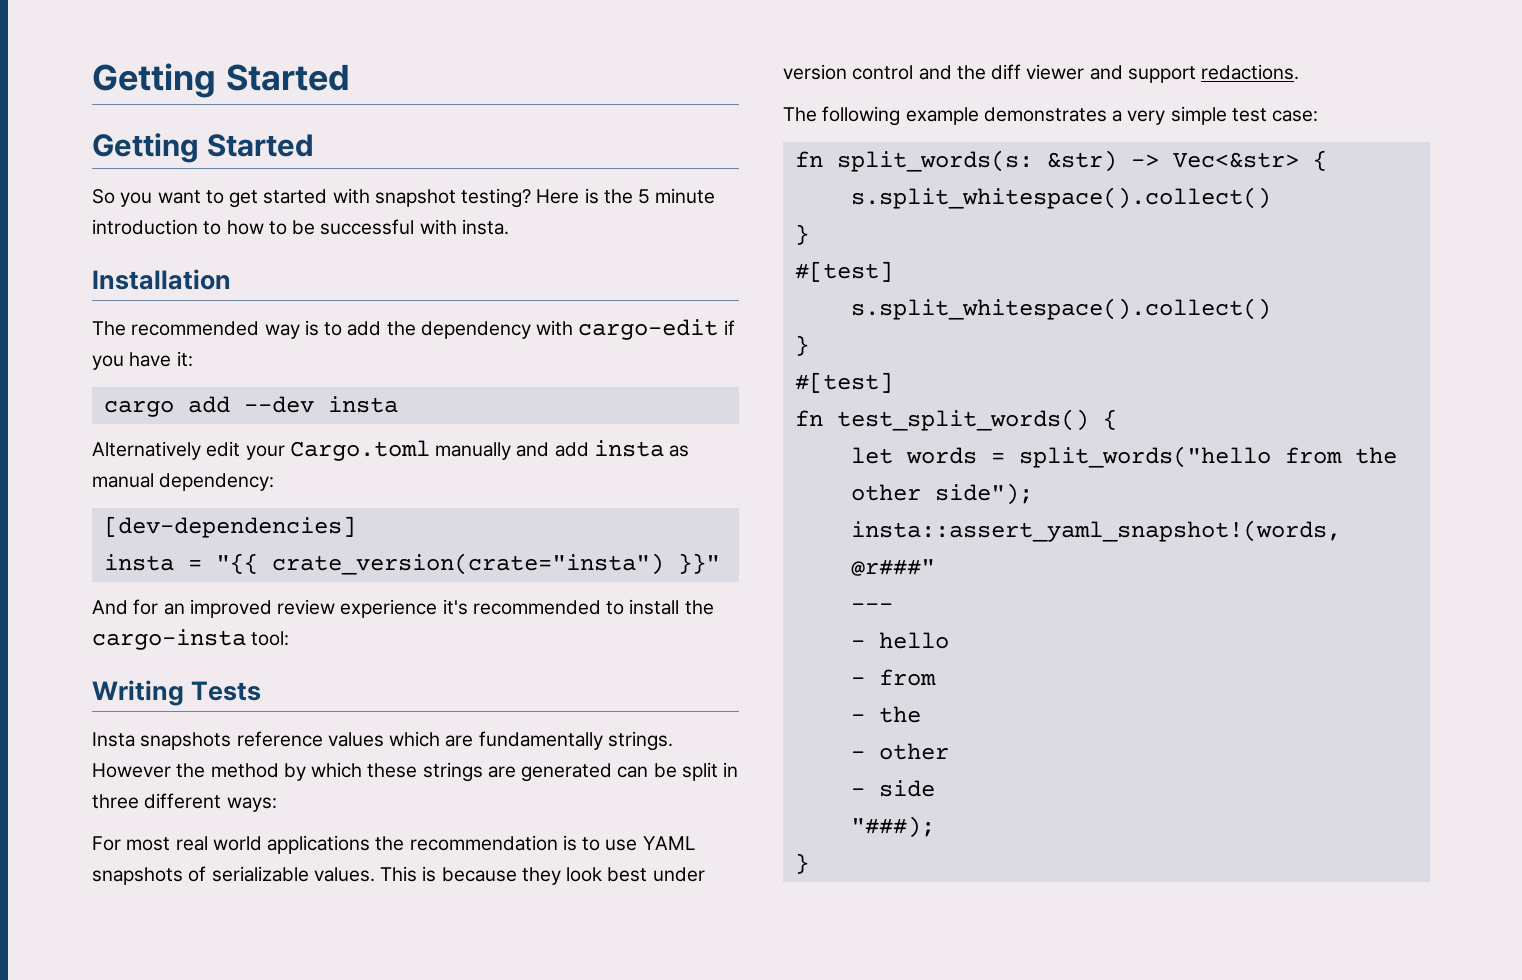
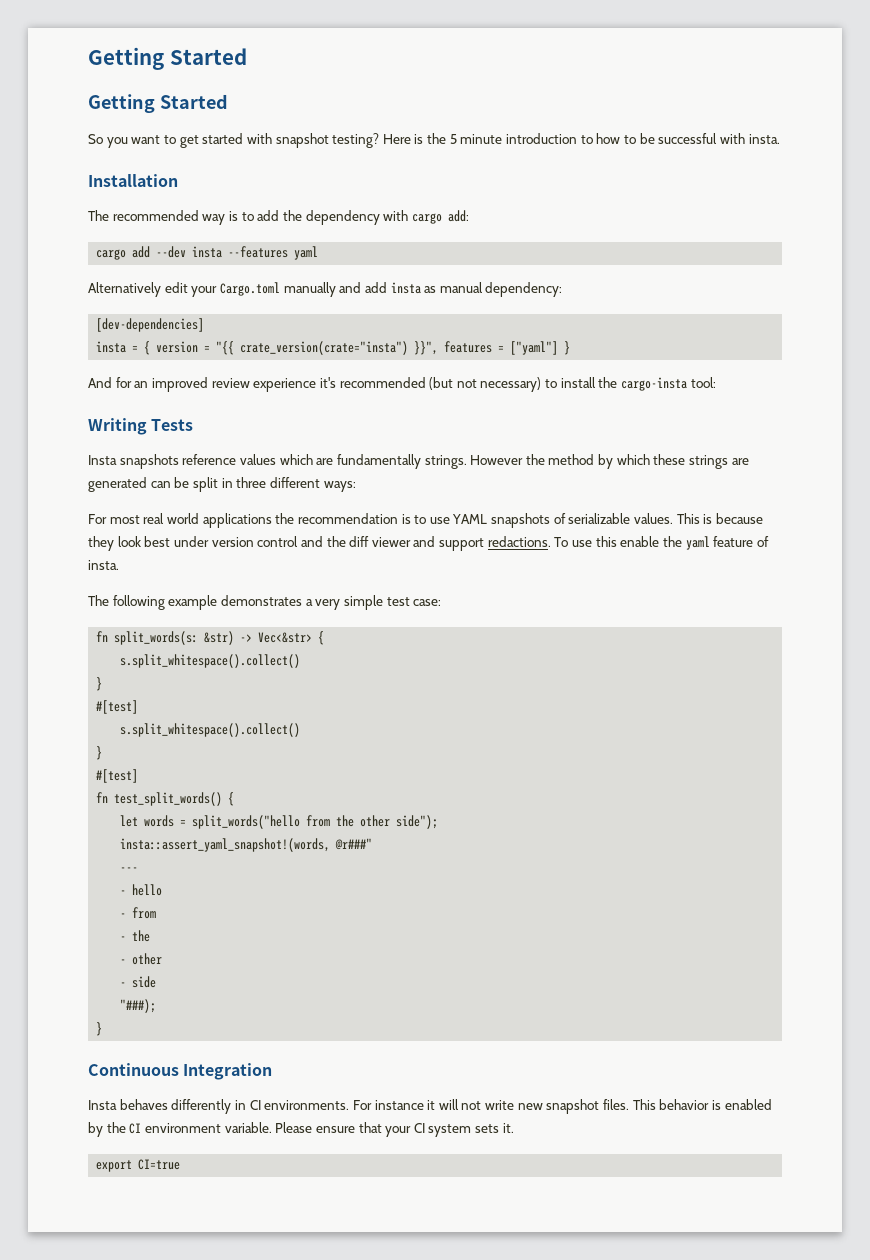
- The recommended way is to add the dependency with cargo-edit if you have it:
+ The recommended way is to add the dependency with cargo add:
- cargo add --dev insta
+ cargo add --dev insta --features yaml
- insta = "{{ crate_version(crate="insta") }}"
+ insta = { version = "{{ crate_version(crate="insta") }}", features = ["yaml"] }
- And for an improved review experience it's recommended to install the cargo-insta tool:
+ And for an improved review experience it's recommended (but not necessary) to install the cargo-insta tool:
+ To use this enable the yaml feature of insta.
+ Continuous Integration
+ Insta behaves differently in CI environments. For instance it will not write new snapshot files. This behavior is enabled by the CI environment variable. Please ensure that your CI system sets it.
+ export CI=true

